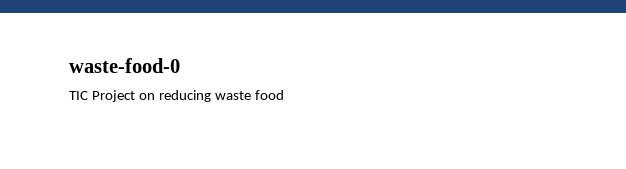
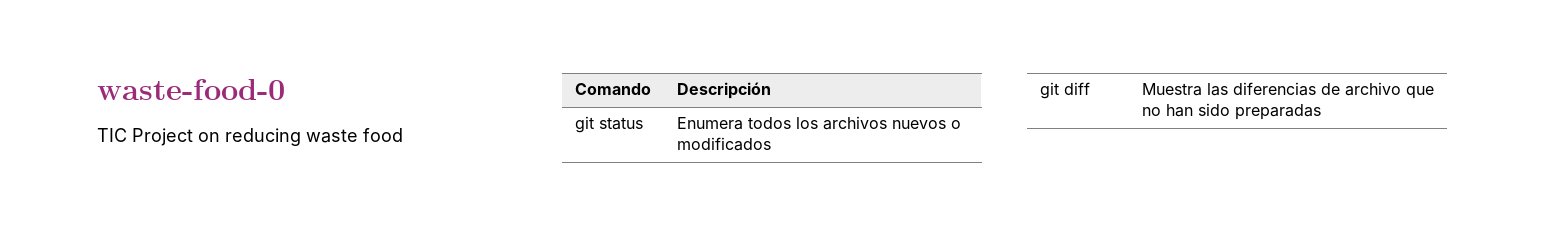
+ Comando | Descripción
+ git status | Enumera todos los archivos nuevos o modificados
+ git diff | Muestra las diferencias de archivo que no han sido preparadas

